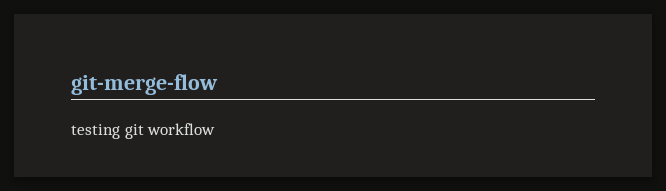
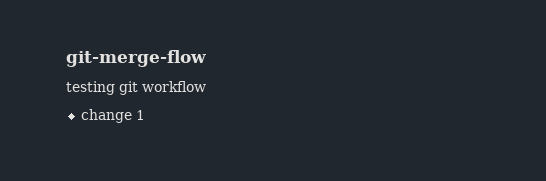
+ change 1

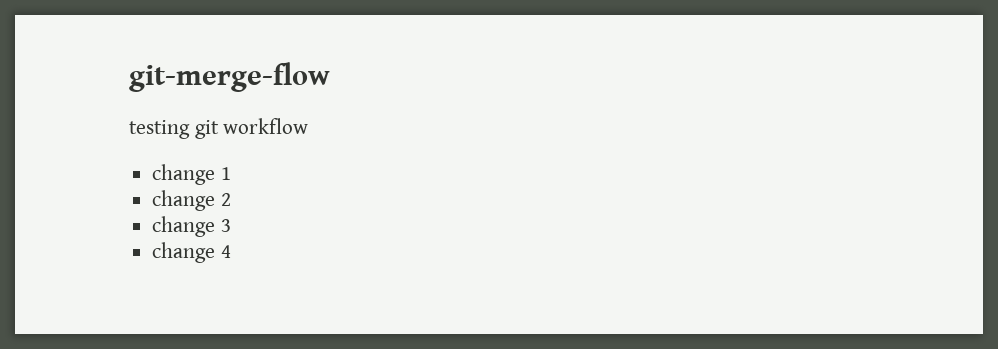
+ change 2
+ change 3
+ change 4

